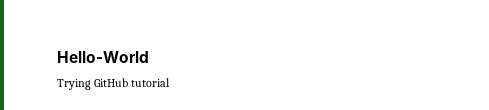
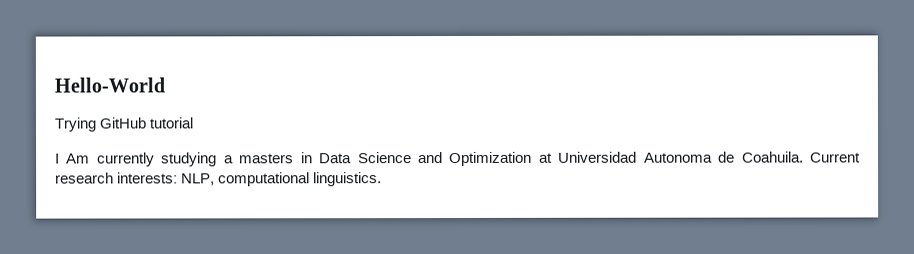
+ I Am currently studying a masters in Data Science and Optimization at Universidad Autonoma de Coahuila. Current research interests: NLP, computational linguistics.

